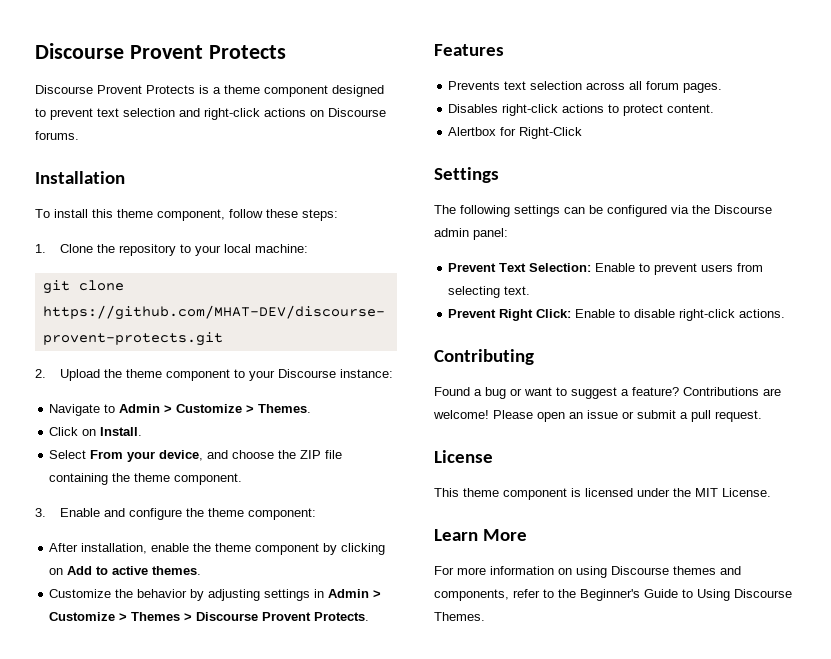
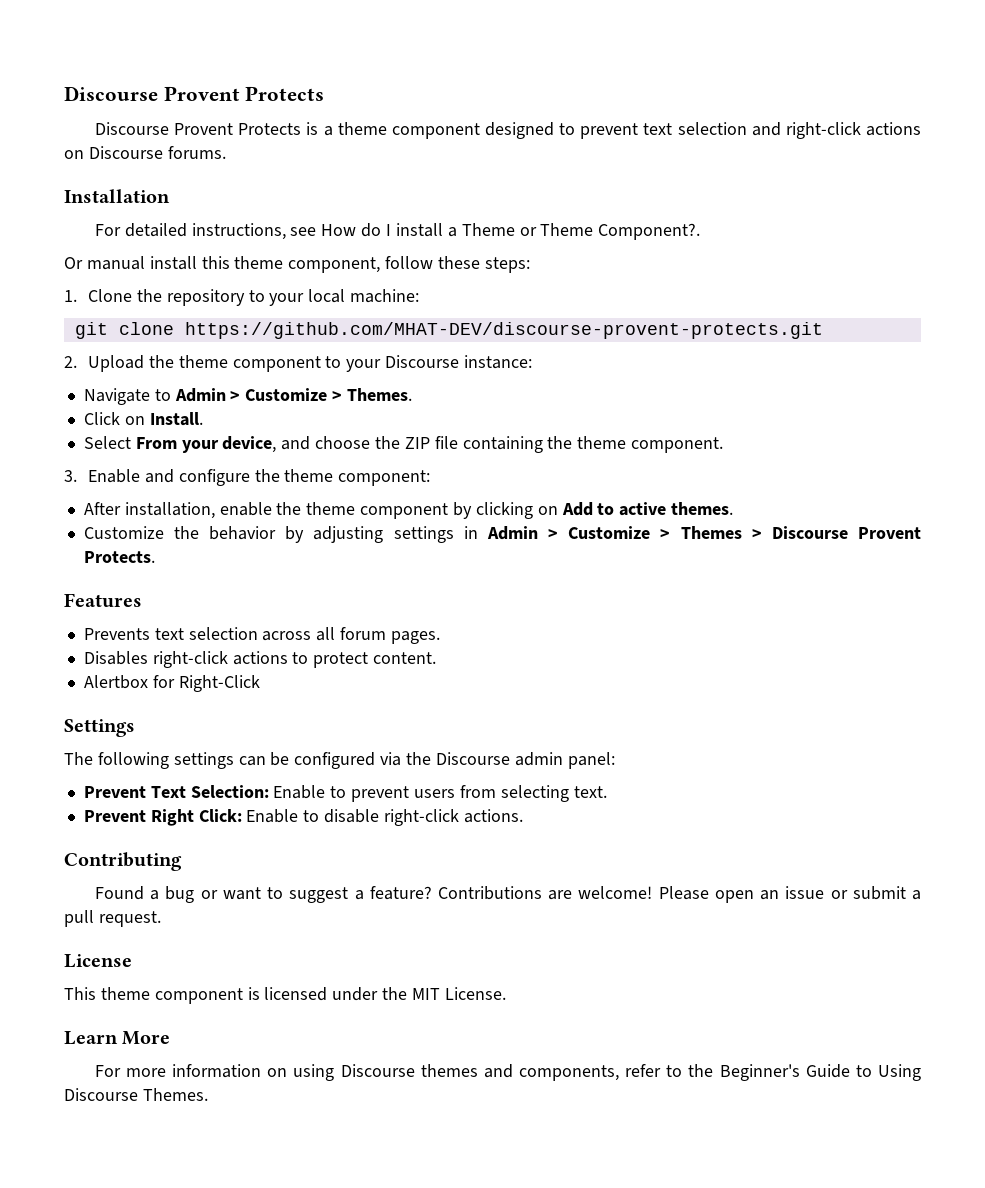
- To install this theme component, follow these steps:
+ For detailed instructions, see How do I install a Theme or Theme Component?.
+ Or manual install this theme component, follow these steps:

